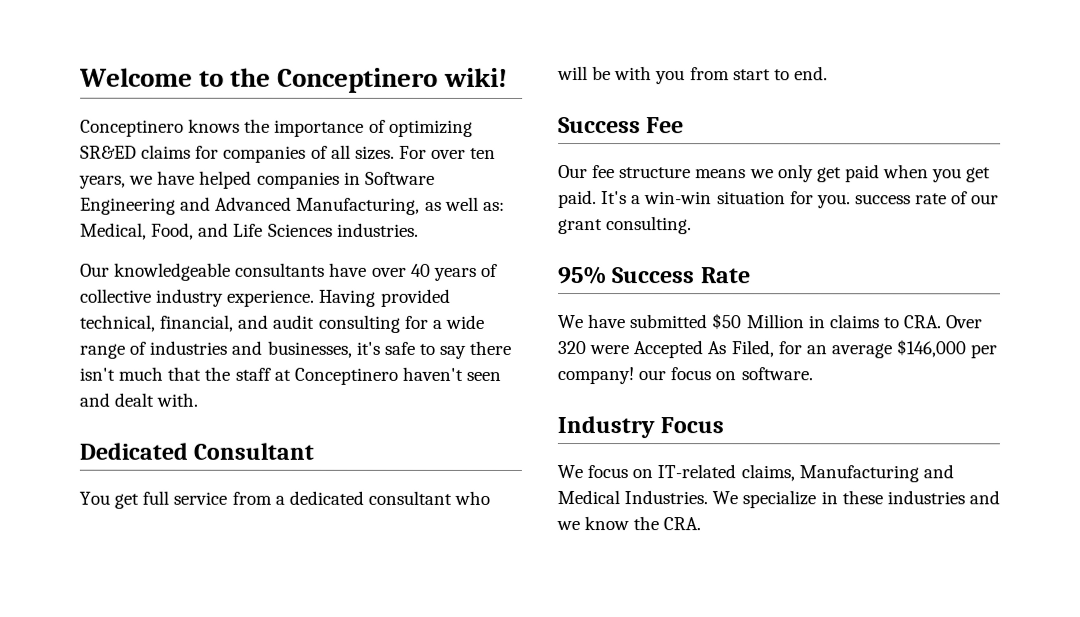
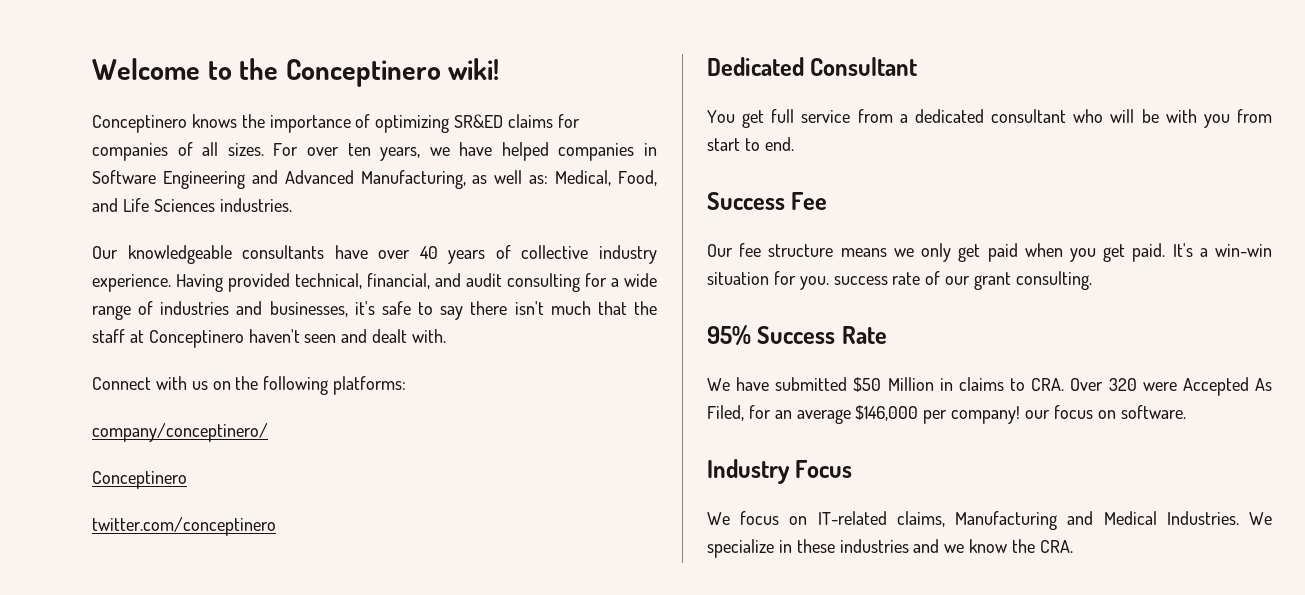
+ Connect with us on the following platforms:
+ company/conceptinero/
+ Conceptinero
+ twitter.com/conceptinero

